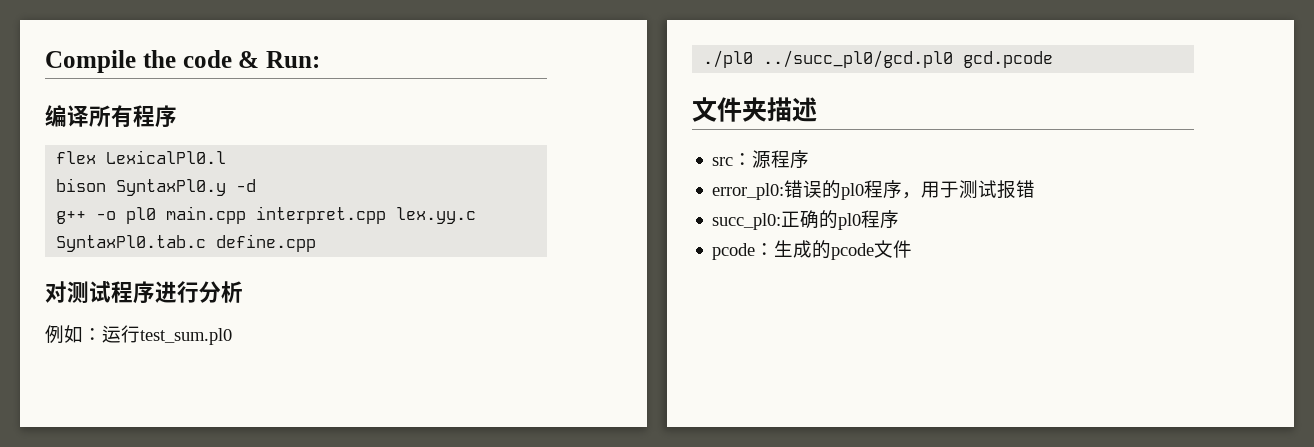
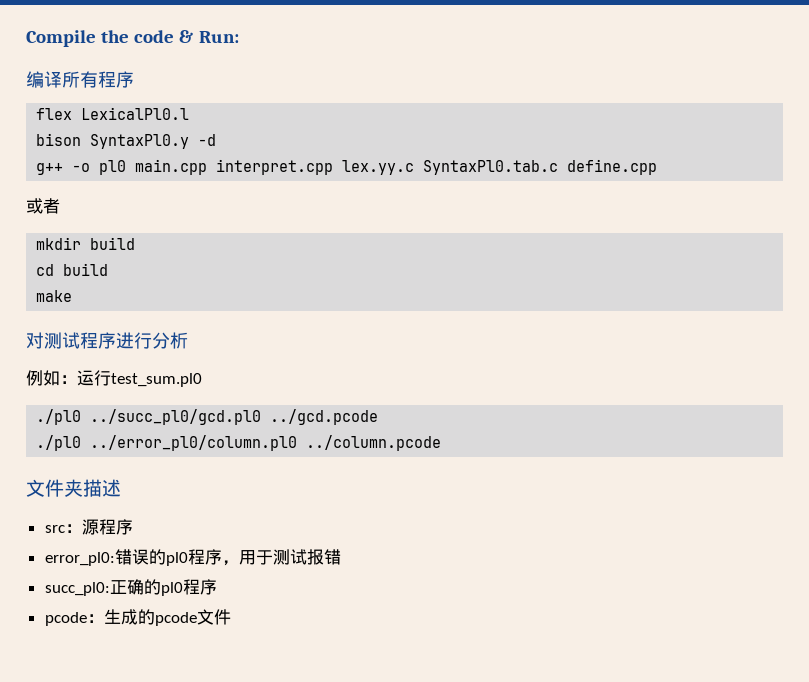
+ 或者
+ mkdir build
+ cd build
+ make
- ./pl0 ../succ_pl0/gcd.pl0 gcd.pcode
+ ./pl0 ../succ_pl0/gcd.pl0 ../gcd.pcode
+ ./pl0 ../error_pl0/column.pl0 ../column.pcode

